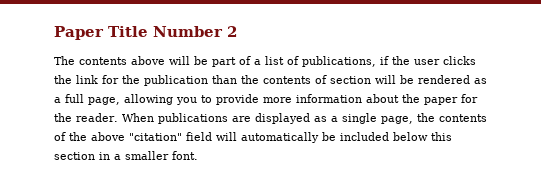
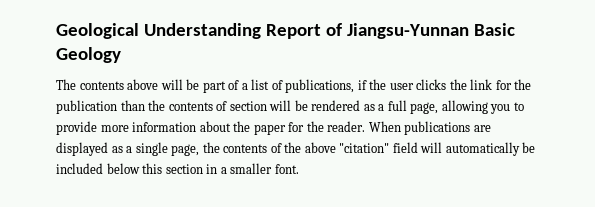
- Paper Title Number 2
+ Geological Understanding Report of Jiangsu-Yunnan Basic Geology

